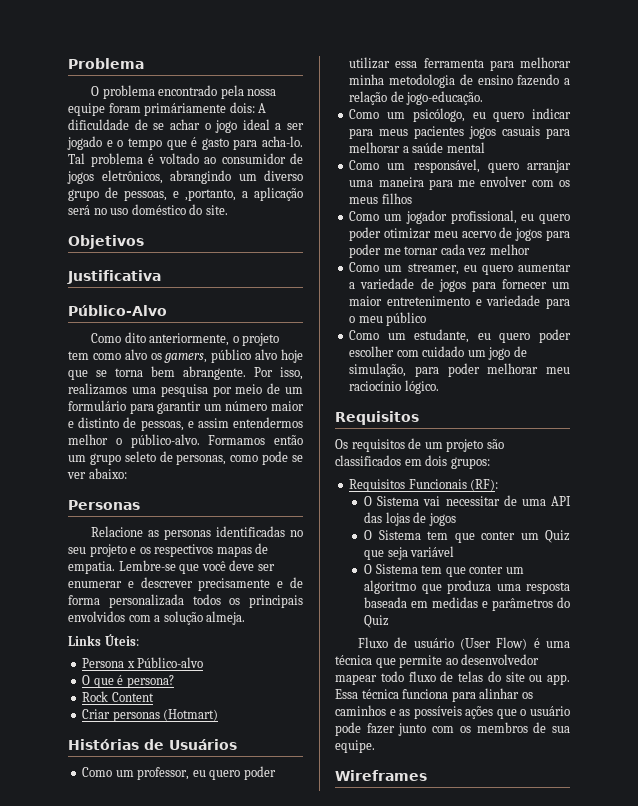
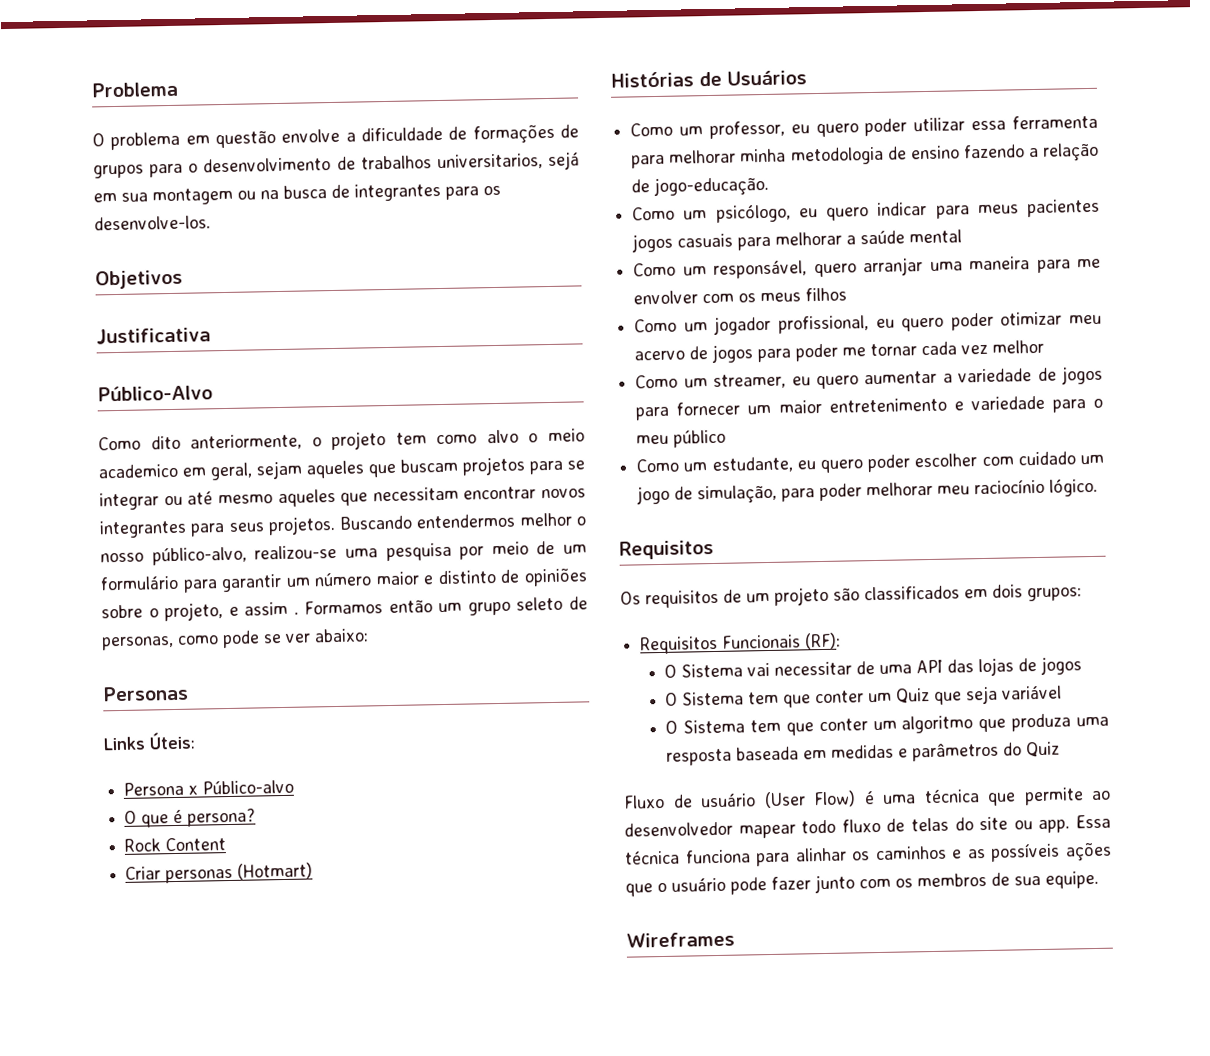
- O problema encontrado pela nossa equipe foram primáriamente dois: A dificuldade de se achar o jogo ideal a ser jogado e o tempo que é gasto para acha-lo. Tal problema é voltado ao consumidor de jogos eletrônicos, abrangindo um diverso grupo de pessoas, e ,portanto, a aplicação será no uso doméstico do site.
+ O problema em questão envolve a dificuldade de formações de grupos para o desenvolvimento de trabalhos universitarios, sejá em sua montagem ou na busca de integrantes para os desenvolve-los.
- Como dito anteriormente, o projeto tem como alvo os gamers, público alvo hoje que se torna bem abrangente. Por isso, realizamos uma pesquisa por meio de um formulário para garantir um número maior e distinto de pessoas, e assim entendermos melhor o público-alvo.
+ Como dito anteriormente, o projeto tem como alvo o meio academico em geral, sejam aqueles que buscam projetos para se integrar ou até mesmo aqueles que necessitam encontrar novos integrantes para seus projetos. Buscando entendermos melhor o nosso público-alvo, realizou-se uma pesquisa por meio de um formulário para garantir um número maior e distinto de opiniões sobre o projeto, e assim .
- Relacione as personas identificadas no seu projeto e os respectivos mapas de empatia. Lembre-se que você deve ser enumerar e descrever precisamente e de forma personalizada todos os principais envolvidos com a solução almeja.

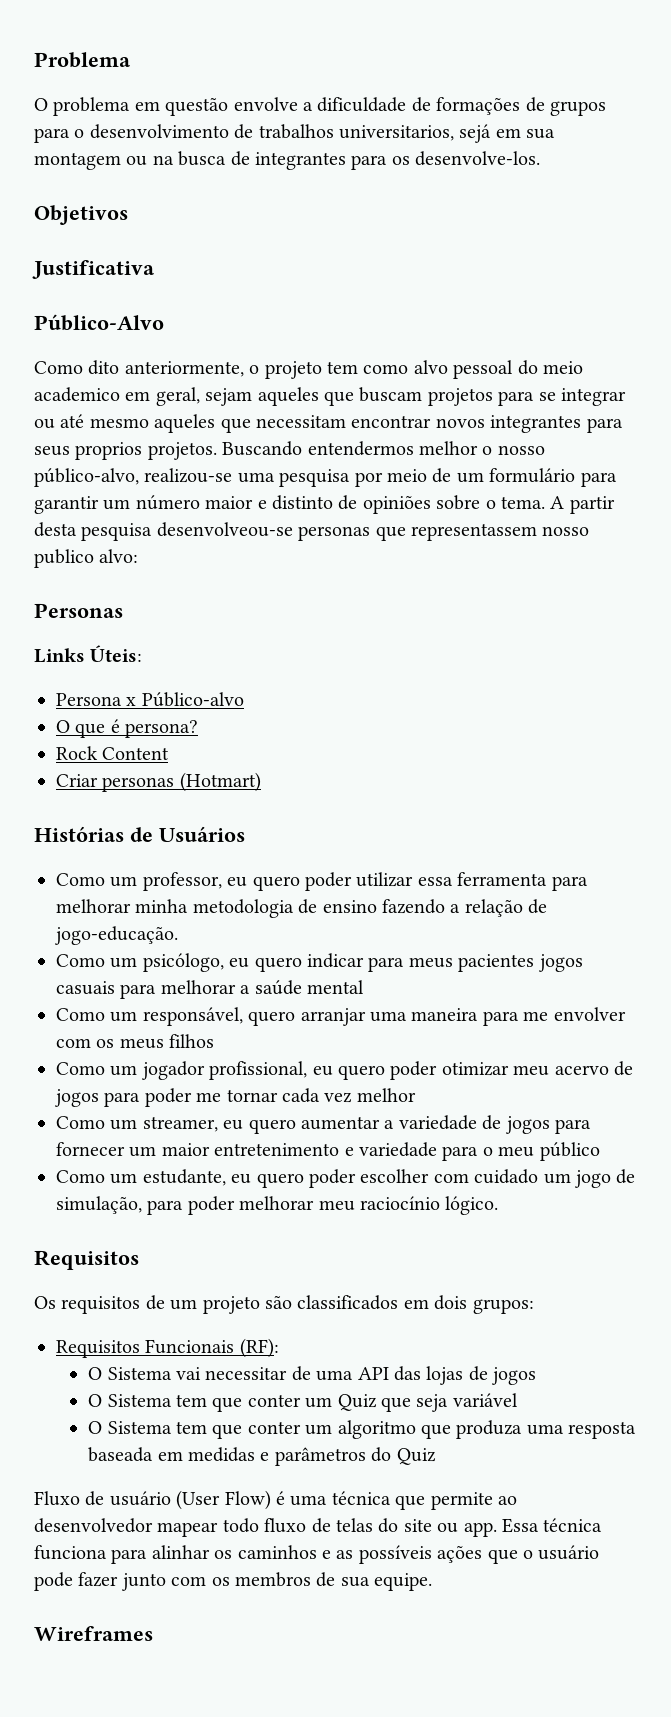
- Como dito anteriormente, o projeto tem como alvo o meio academico em geral, sejam aqueles que buscam projetos para se integrar ou até mesmo aqueles que necessitam encontrar novos integrantes para seus projetos.
+ Como dito anteriormente, o projeto tem como alvo pessoal do meio academico em geral, sejam aqueles que buscam projetos para se integrar ou até mesmo aqueles que necessitam encontrar novos integrantes para seus proprios projetos.
- Buscando entendermos melhor o nosso público-alvo, realizou-se uma pesquisa por meio de um formulário para garantir um número maior e distinto de opiniões sobre o projeto, e assim . Formamos então um grupo seleto de personas, como pode se ver abaixo:
+ Buscando entendermos melhor o nosso público-alvo, realizou-se uma pesquisa por meio de um formulário para garantir um número maior e distinto de opiniões sobre o tema. A partir desta pesquisa desenvolveou-se personas que representassem nosso publico alvo:

